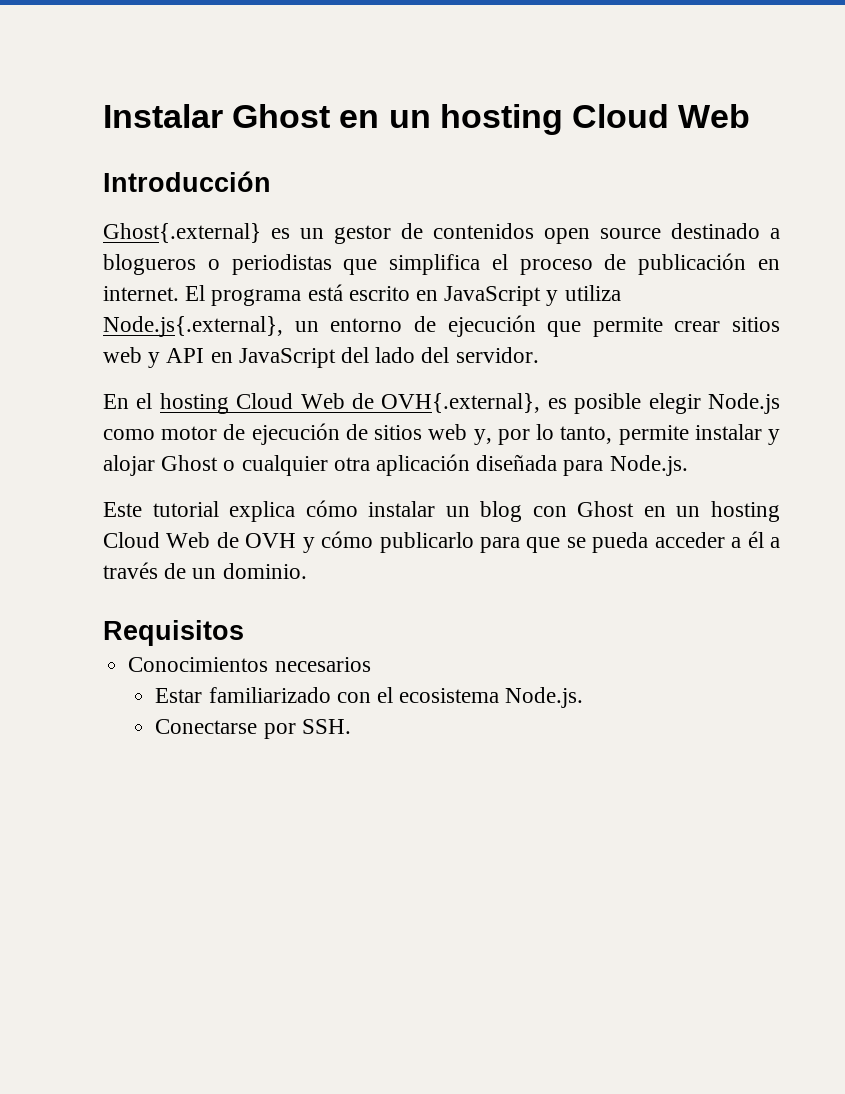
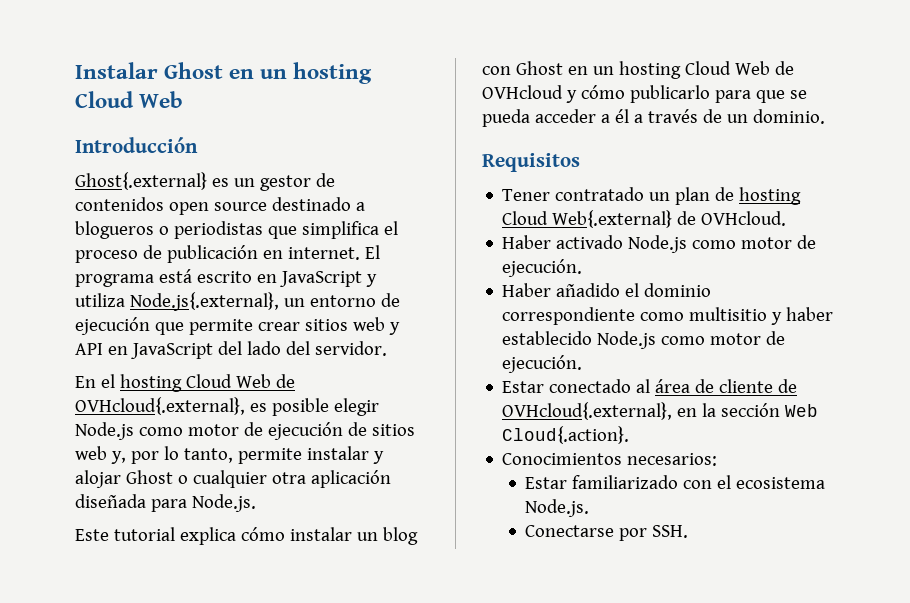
- En el hosting Cloud Web de OVH{.external}, es posible elegir Node.js como motor de ejecución de sitios web y, por lo tanto, permite instalar y alojar Ghost o cualquier otra aplicación diseñada para Node.js.
+ En el hosting Cloud Web de OVHcloud{.external}, es posible elegir Node.js como motor de ejecución de sitios web y, por lo tanto, permite instalar y alojar Ghost o cualquier otra aplicación diseñada para Node.js.
- Este tutorial explica cómo instalar un blog con Ghost en un hosting Cloud Web de OVH y cómo publicarlo para que se pueda acceder a él a través de un dominio.
+ Este tutorial explica cómo instalar un blog con Ghost en un hosting Cloud Web de OVHcloud y cómo publicarlo para que se pueda acceder a él a través de un dominio.
+ Tener contratado un plan de hosting Cloud Web{.external} de OVHcloud.
+ Haber activado Node.js como motor de ejecución.
+ Haber añadido el dominio correspondiente como multisitio y haber establecido Node.js como motor de ejecución.
+ Estar conectado al área de cliente de OVHcloud{.external}, en la sección Web Cloud{.action}.
- Conocimientos necesarios
+ Conocimientos necesarios:

